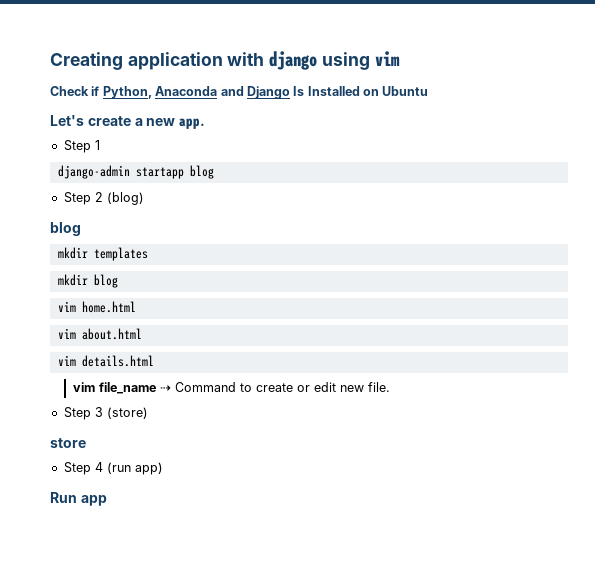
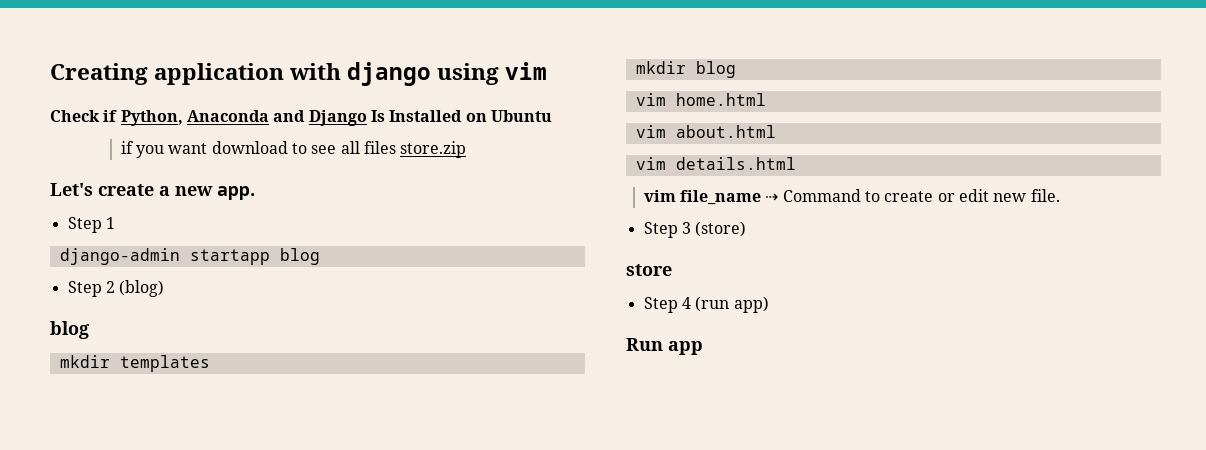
+ if you want download to see all files store.zip

